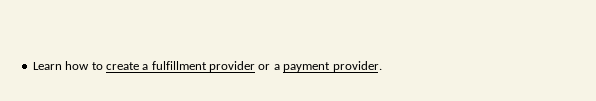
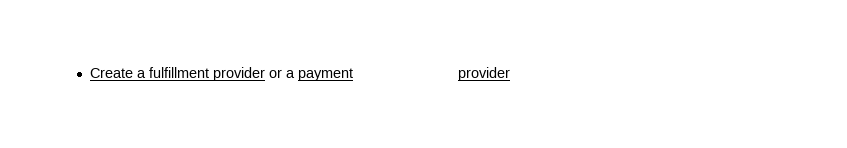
- Learn how to create a fulfillment provider or a payment provider.
+ Create a fulfillment provider or a payment provider

